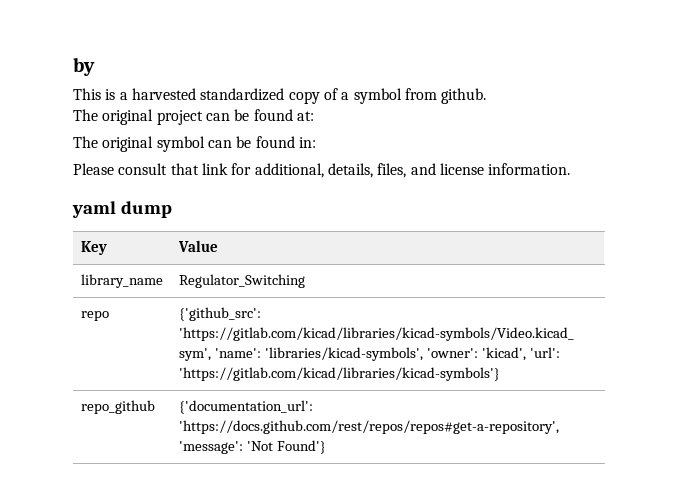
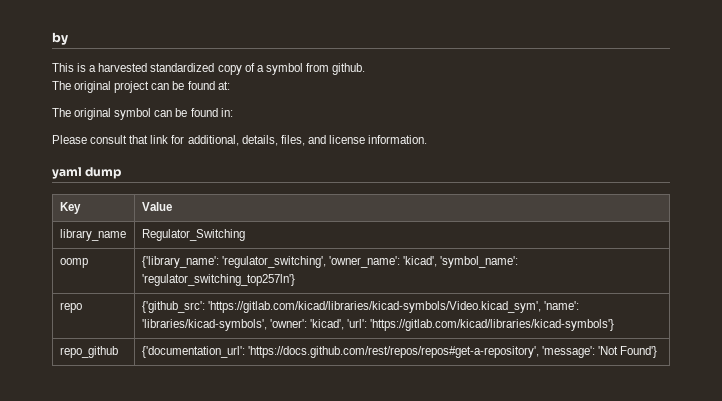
+ oomp | {'library_name': 'regulator_switching', 'owner_name': 'kicad', 'symbol_name': 'regulator_switching_top257ln'}

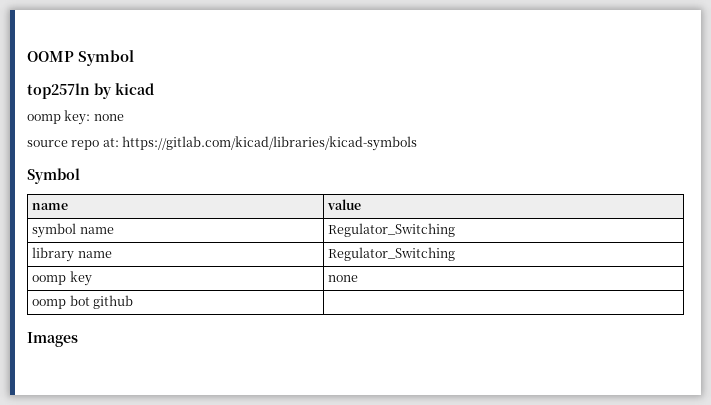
- by
- This is a harvested standardized copy of a symbol from github.
- The original project can be found at:
- The original symbol can be found in:
- Please consult that link for additional, details, files, and license information.
- yaml dump
- Key | Value
- library_name | Regulator_Switching
- oomp | {'library_name': 'regulator_switching', 'owner_name': 'kicad', 'symbol_name': 'regulator_switching_top257ln'}
- repo | {'github_src': 'https://gitlab.com/kicad/libraries/kicad-symbols/Video.kicad_sym', 'name': 'libraries/kicad-symbols', 'owner': 'kicad', 'url': 'https://gitlab.com/kicad/libraries/kicad-symbols'}
- repo_github | {'documentation_url': 'https://docs.github.com/rest/repos/repos#get-a-repository', 'message': 'Not Found'}
+ OOMP Symbol
+ top257ln by kicad
+ oomp key: none
+ source repo at: https://gitlab.com/kicad/libraries/kicad-symbols
+ Symbol
+ name | value
+ symbol name | Regulator_Switching
+ library name | Regulator_Switching
+ oomp key | none
+ oomp bot github |
+ Images

